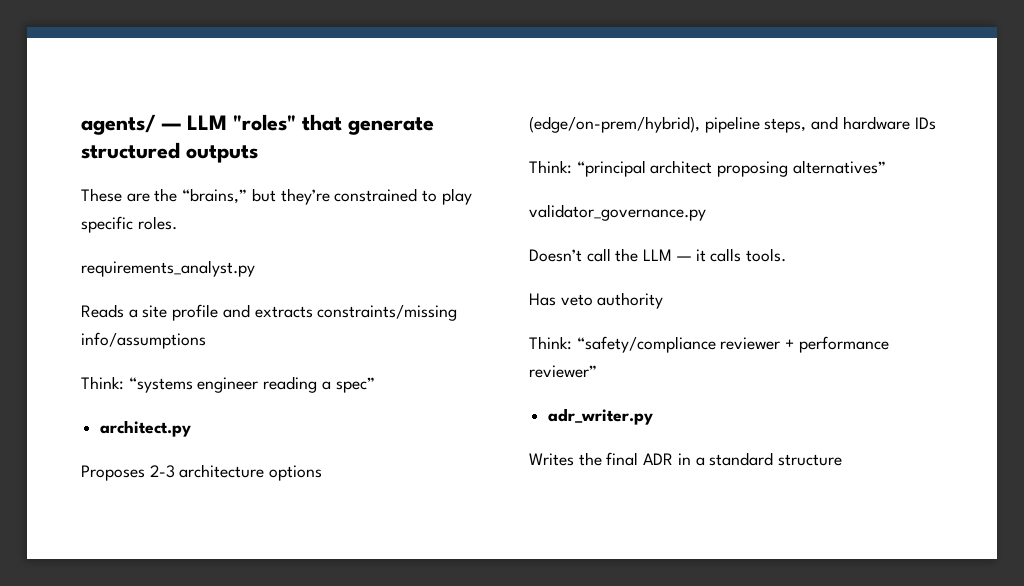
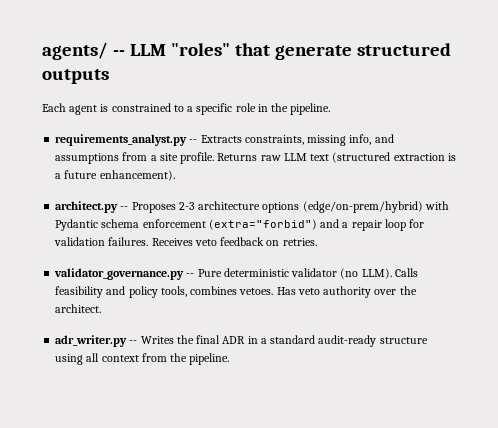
- agents/ — LLM "roles" that generate structured outputs
+ agents/ -- LLM "roles" that generate structured outputs
- These are the “brains,” but they’re constrained to play specific roles.
- requirements_analyst.py
- Reads a site profile and extracts constraints/missing info/assumptions
- Think: “systems engineer reading a spec”
+ Each agent is constrained to a specific role in the pipeline.
+ requirements_analyst.py -- Extracts constraints, missing info, and assumptions from a site profile. Returns raw LLM text (structured extraction is a future enhancement).
- architect.py
- Proposes 2-3 architecture options (edge/on-prem/hybrid), pipeline steps, and hardware IDs
- Think: “principal architect proposing alternatives”
- validator_governance.py
- Doesn’t call the LLM — it calls tools.
- Has veto authority
- Think: “safety/compliance reviewer + performance reviewer”
+ architect.py -- Proposes 2-3 architecture options (edge/on-prem/hybrid) with Pydantic schema enforcement (extra="forbid") and a repair loop for validation failures. Receives veto feedback on retries.
+ validator_governance.py -- Pure deterministic validator (no LLM). Calls feasibility and policy tools, combines vetoes. Has veto authority over the architect.
- adr_writer.py
- Writes the final ADR in a standard structure
+ adr_writer.py -- Writes the final ADR in a standard audit-ready structure using all context from the pipeline.

